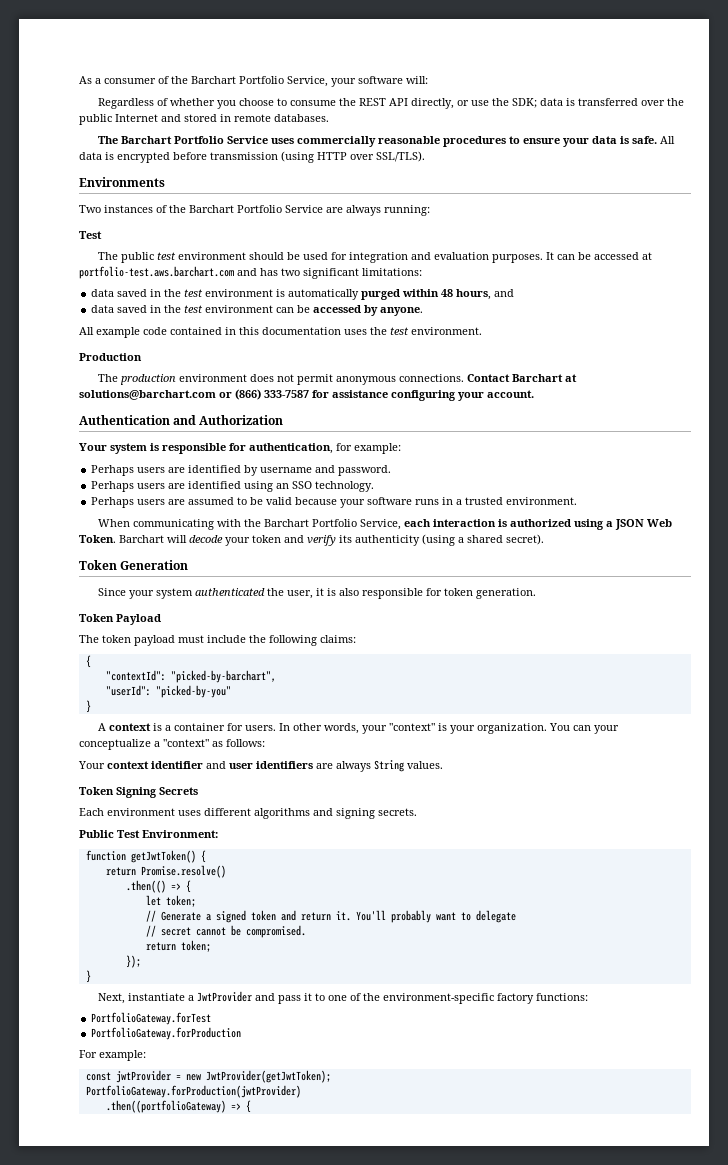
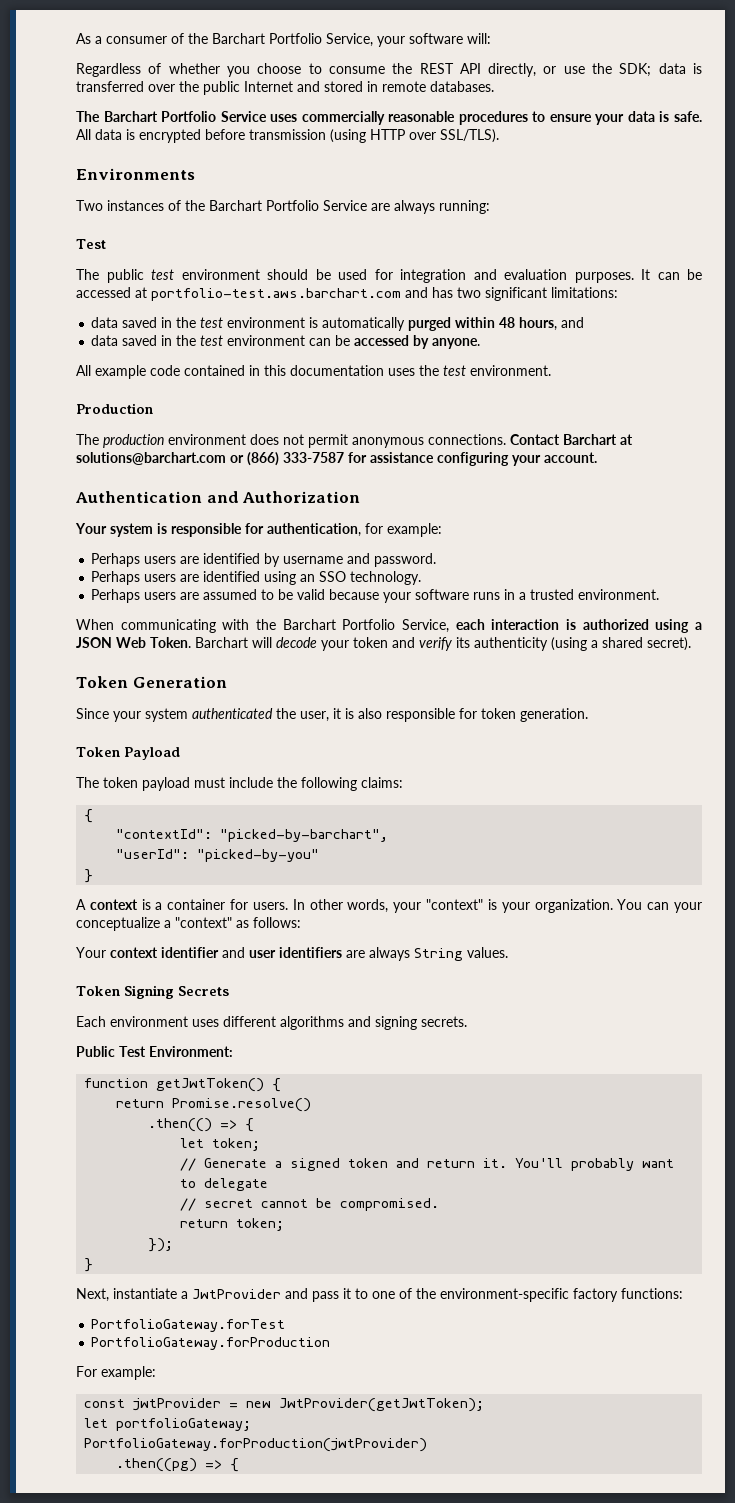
+ let portfolioGateway;
- .then((portfolioGateway) => {
+ .then((pg) => {

